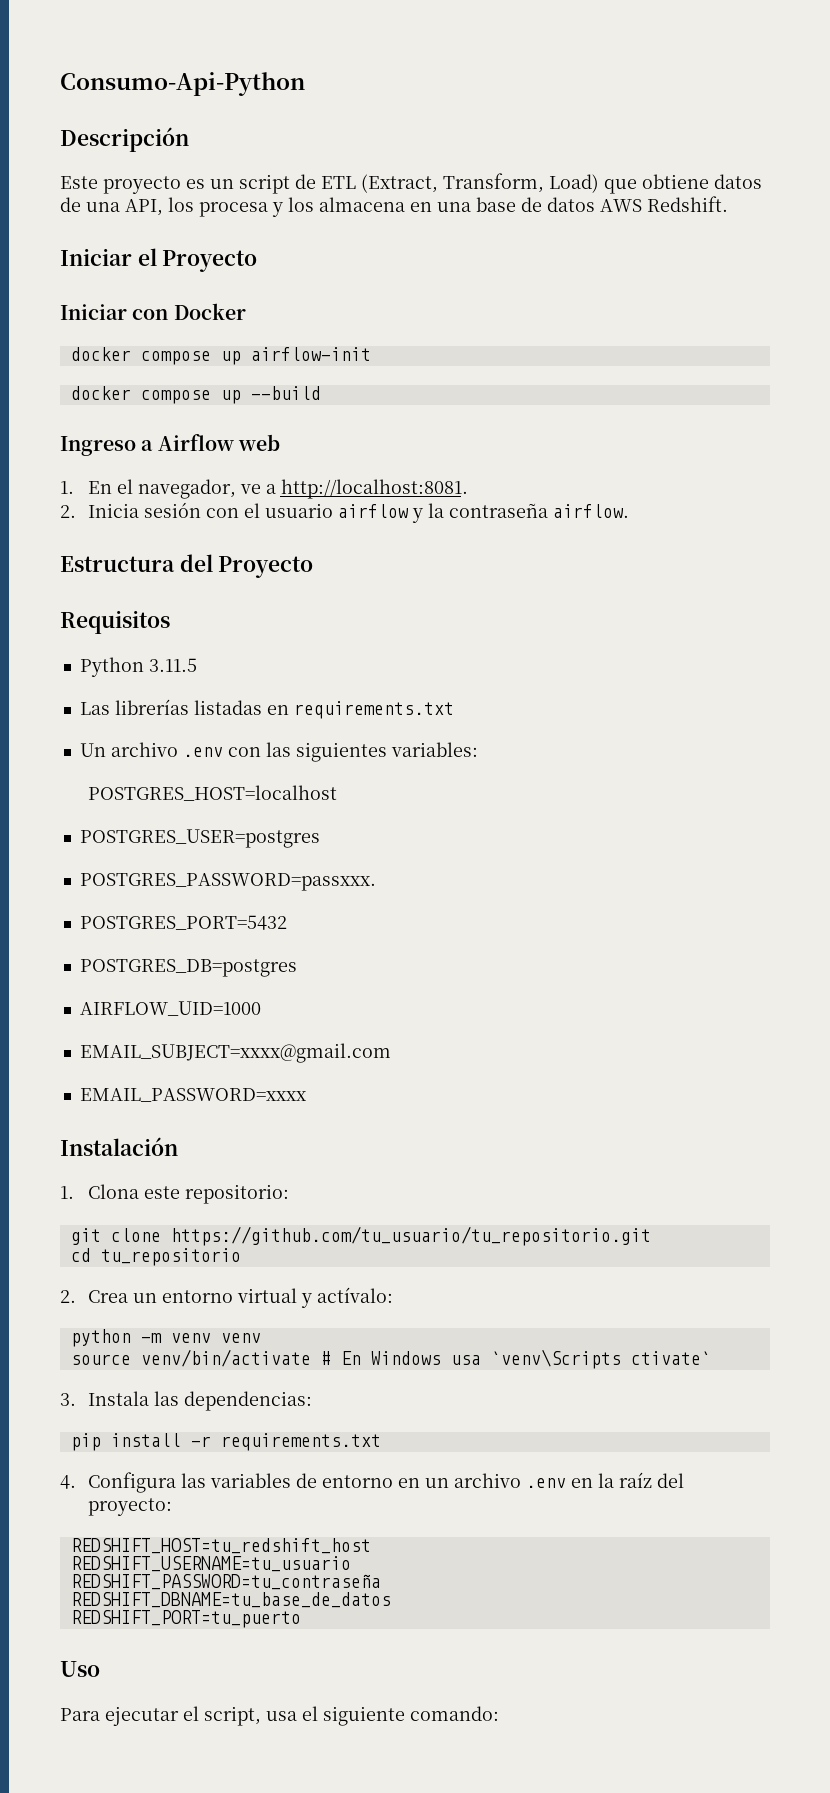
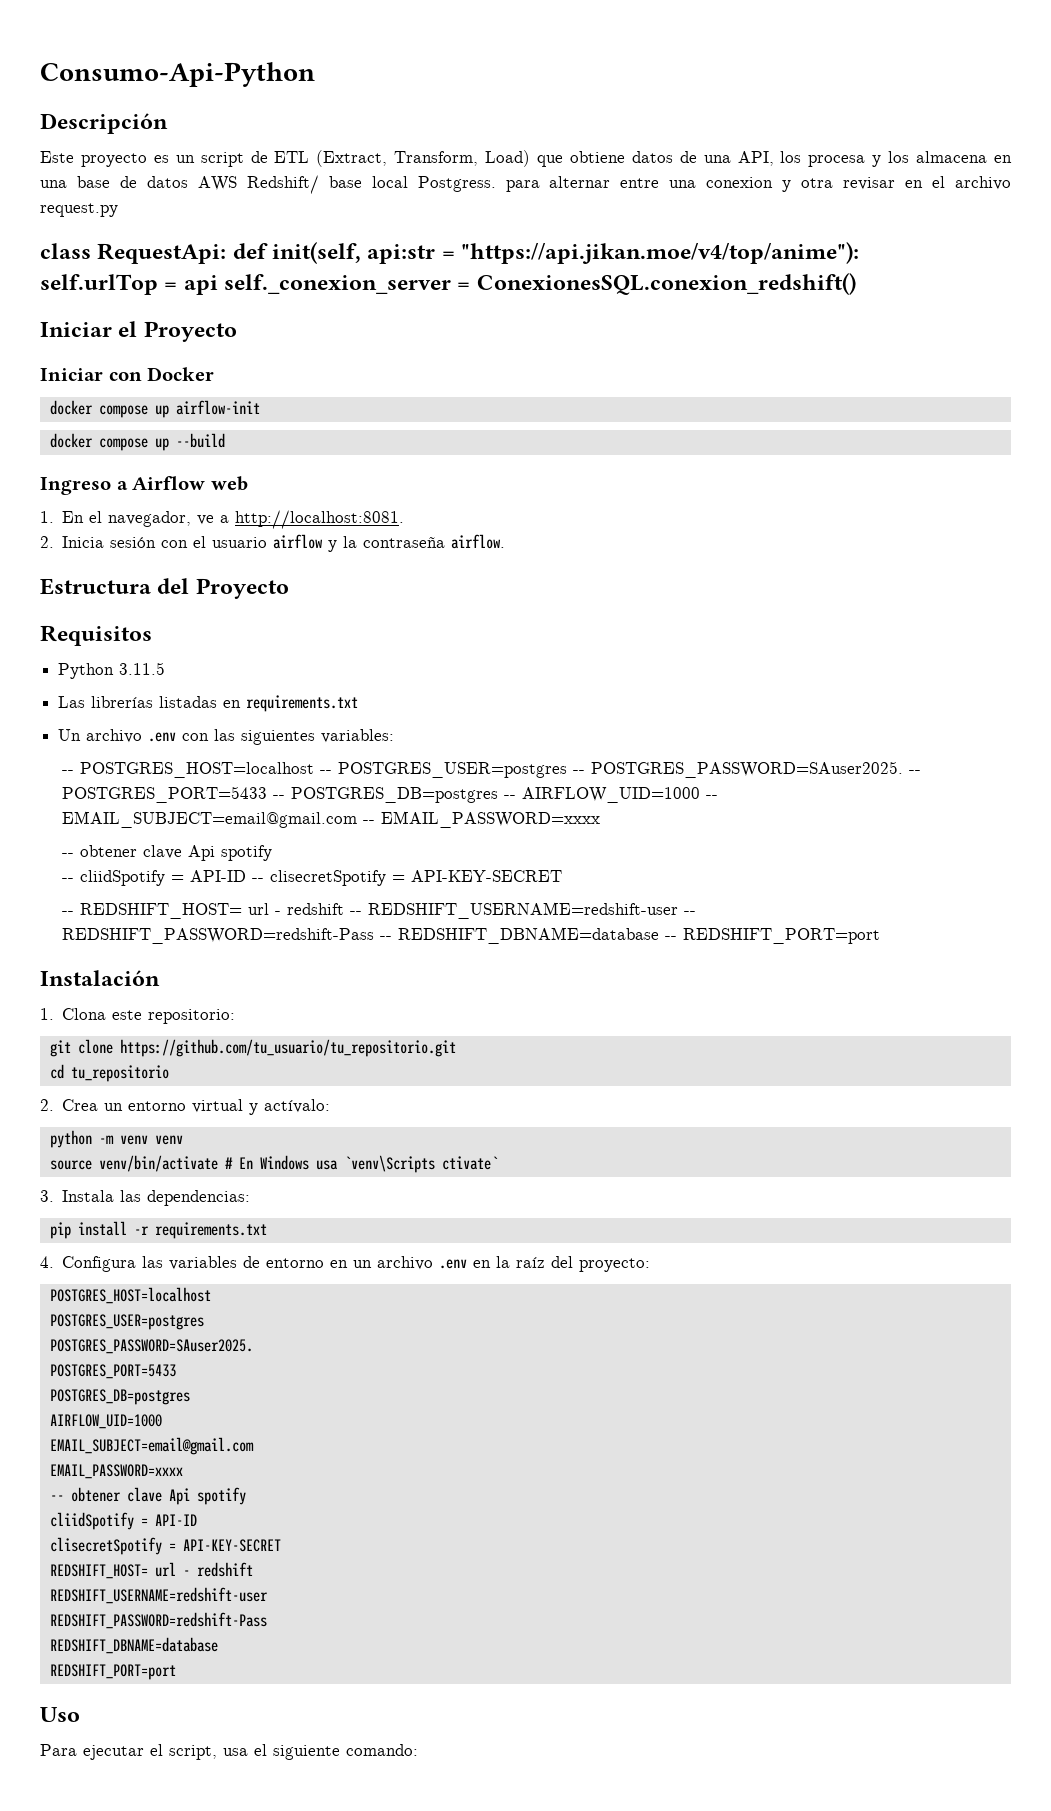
- Este proyecto es un script de ETL (Extract, Transform, Load) que obtiene datos de una API, los procesa y los almacena en una base de datos AWS Redshift.
+ Este proyecto es un script de ETL (Extract, Transform, Load) que obtiene datos de una API, los procesa y los almacena en una base de datos AWS Redshift/ base local Postgress. para alternar entre una conexion y otra revisar en el archivo request.py
+ class RequestApi: def init(self, api:str = "https://api.jikan.moe/v4/top/anime"):
+ self.urlTop = api self._conexion_server = ConexionesSQL.conexion_redshift()
- POSTGRES_HOST=localhost
- POSTGRES_USER=postgres
- POSTGRES_PASSWORD=passxxx.
- POSTGRES_PORT=5432
- POSTGRES_DB=postgres
- AIRFLOW_UID=1000
- EMAIL_SUBJECT=xxxx@gmail.com
- EMAIL_PASSWORD=xxxx
+ -- POSTGRES_HOST=localhost -- POSTGRES_USER=postgres -- POSTGRES_PASSWORD=SAuser2025. -- POSTGRES_PORT=5433 -- POSTGRES_DB=postgres -- AIRFLOW_UID=1000 -- EMAIL_SUBJECT=email@gmail.com -- EMAIL_PASSWORD=xxxx
+ -- obtener clave Api spotify
+ -- cliidSpotify = API-ID -- clisecretSpotify = API-KEY-SECRET
+ -- REDSHIFT_HOST= url - redshift -- REDSHIFT_USERNAME=redshift-user -- REDSHIFT_PASSWORD=redshift-Pass -- REDSHIFT_DBNAME=database -- REDSHIFT_PORT=port
  4. Configura las variables de entorno en un archivo .env en la raíz del proyecto:
- REDSHIFT_HOST=tu_redshift_host
- REDSHIFT_USERNAME=tu_usuario
- REDSHIFT_PASSWORD=tu_contraseña
- REDSHIFT_DBNAME=tu_base_de_datos
- REDSHIFT_PORT=tu_puerto
+ POSTGRES_HOST=localhost
+ POSTGRES_USER=postgres
+ POSTGRES_PASSWORD=SAuser2025.
+ POSTGRES_PORT=5433
+ POSTGRES_DB=postgres
+ AIRFLOW_UID=1000
+ EMAIL_SUBJECT=email@gmail.com
+ EMAIL_PASSWORD=xxxx
+ -- obtener clave Api spotify
+ cliidSpotify = API-ID
+ clisecretSpotify = API-KEY-SECRET
+ REDSHIFT_HOST= url - redshift
+ REDSHIFT_USERNAME=redshift-user
+ REDSHIFT_PASSWORD=redshift-Pass
+ REDSHIFT_DBNAME=database
+ REDSHIFT_PORT=port

